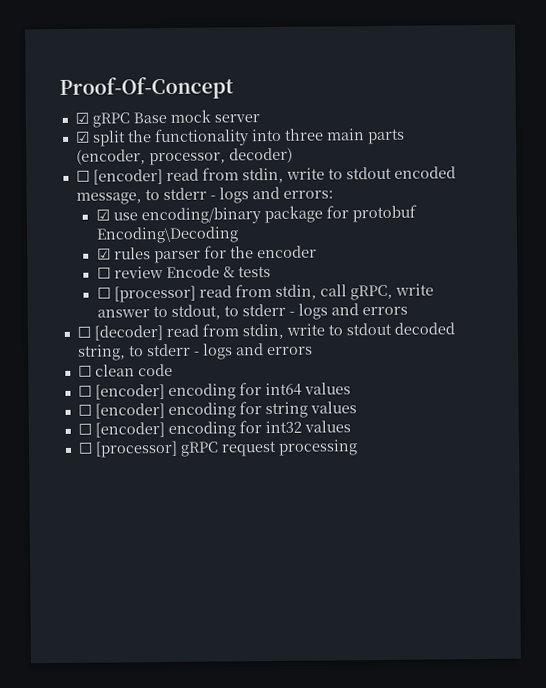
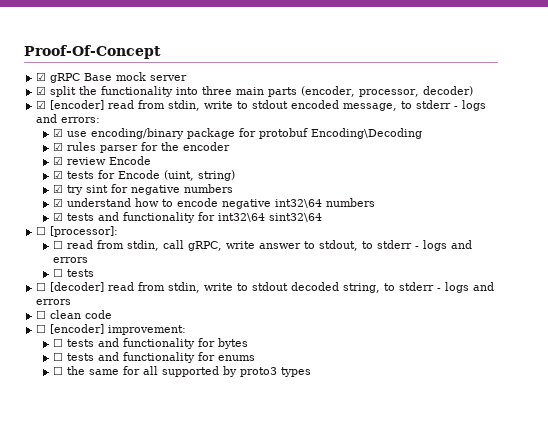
- ☐ [encoder] read from stdin, write to stdout encoded message, to stderr - logs and errors:
+ ☑ [encoder] read from stdin, write to stdout encoded message, to stderr - logs and errors:
- ☐ review Encode & tests
- ☐ [processor] read from stdin, call gRPC, write answer to stdout, to stderr - logs and errors
+ ☑ review Encode
+ ☑ tests for Encode (uint, string)
+ ☑ try sint for negative numbers
+ ☑ understand how to encode negative int32\64 numbers
+ ☑ tests and functionality for int32\64 sint32\64
+ ☐ [processor]:
+ ☐ read from stdin, call gRPC, write answer to stdout, to stderr - logs and errors
+ ☐ tests
- ☐ [encoder] encoding for int64 values
- ☐ [encoder] encoding for string values
- ☐ [encoder] encoding for int32 values
- ☐ [processor] gRPC request processing
+ ☐ [encoder] improvement:
+ ☐ tests and functionality for bytes
+ ☐ tests and functionality for enums
+ ☐ the same for all supported by proto3 types

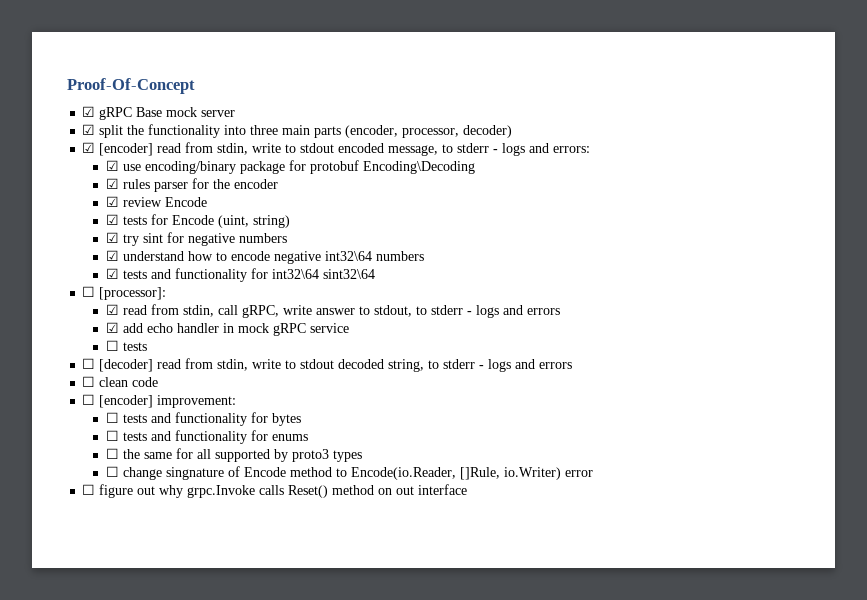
- ☐ read from stdin, call gRPC, write answer to stdout, to stderr - logs and errors
+ ☑ read from stdin, call gRPC, write answer to stdout, to stderr - logs and errors
+ ☑ add echo handler in mock gRPC service
+ ☐ change singnature of Encode method to Encode(io.Reader, []Rule, io.Writer) error
+ ☐ figure out why grpc.Invoke calls Reset() method on out interface

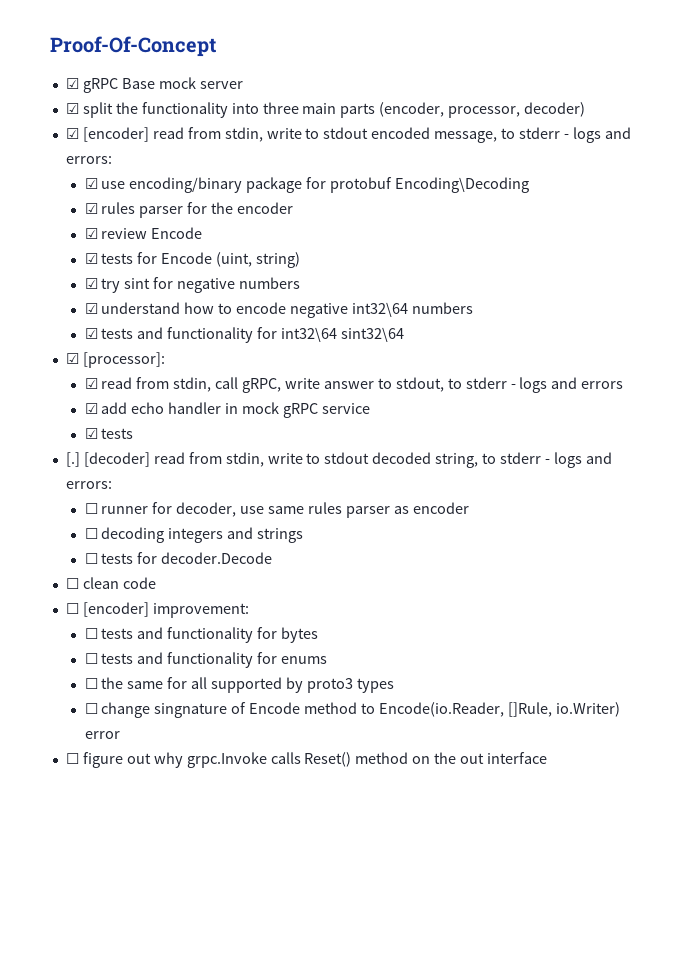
- ☐ [processor]:
+ ☑ [processor]:
  ☑ add echo handler in mock gRPC service
- ☐ tests
+ ☑ tests
- ☐ [decoder] read from stdin, write to stdout decoded string, to stderr - logs and errors
+ [.] [decoder] read from stdin, write to stdout decoded string, to stderr - logs and errors:
+ ☐ runner for decoder, use same rules parser as encoder
+ ☐ decoding integers and strings
+ ☐ tests for decoder.Decode
- ☐ figure out why grpc.Invoke calls Reset() method on out interface
+ ☐ figure out why grpc.Invoke calls Reset() method on the out interface

